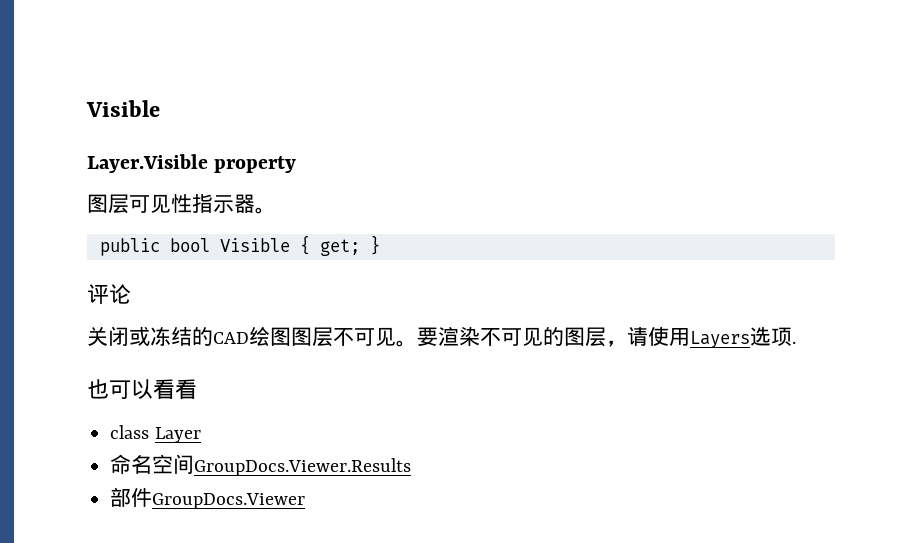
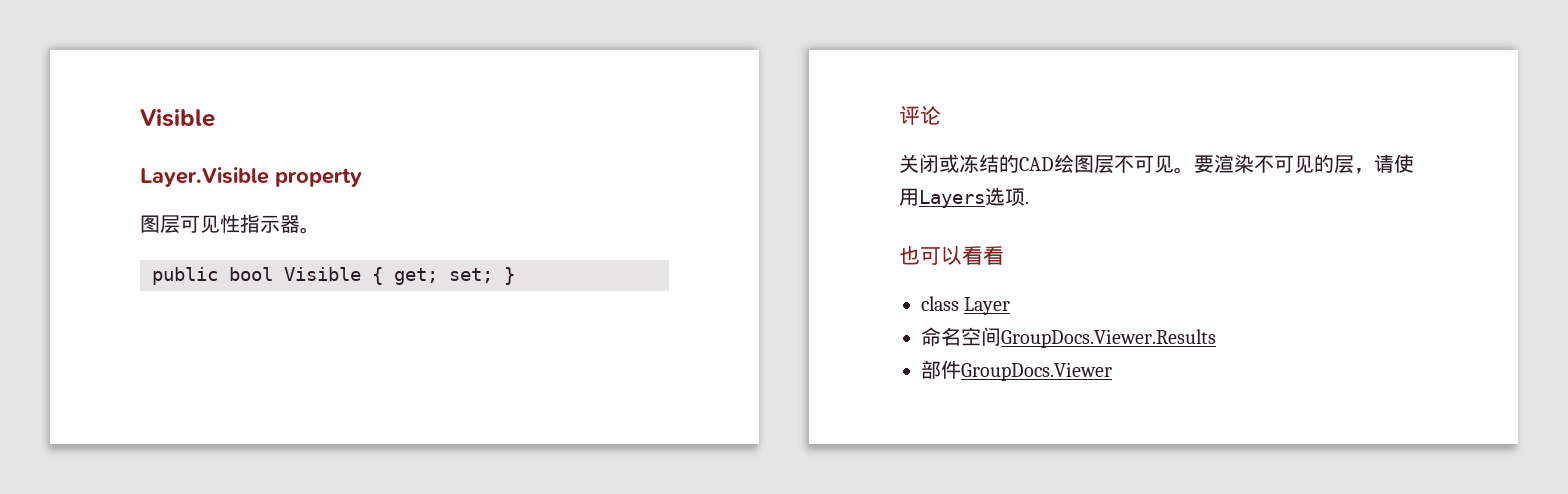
- public bool Visible { get; }
+ public bool Visible { get; set; }
- 关闭或冻结的CAD绘图图层不可见。
+ 关闭或冻结的CAD绘图层不可见。
- 要渲染不可见的图层，请使用Layers选项.
+ 要渲染不可见的层，请使用Layers选项.

